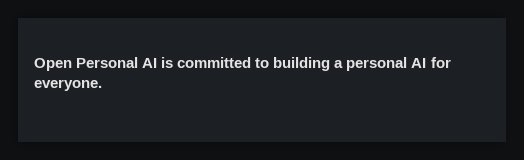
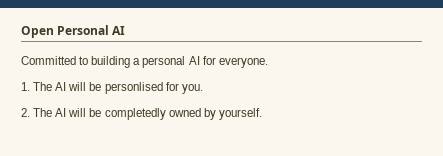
- Open Personal AI is committed to building a personal AI for everyone.
+ Open Personal AI
+ Committed to building a personal AI for everyone.
+ 1. The AI will be personlised for you.
+ 2. The AI will be completedly owned by yourself.

